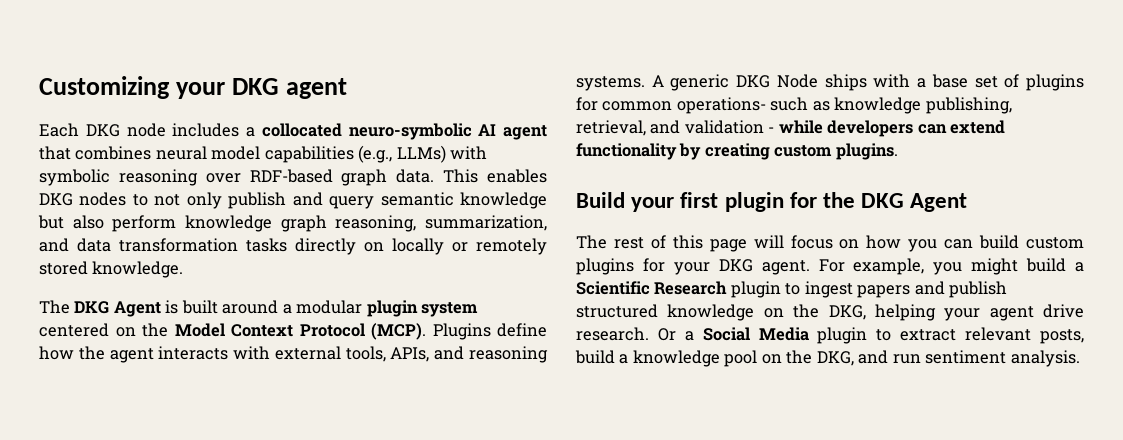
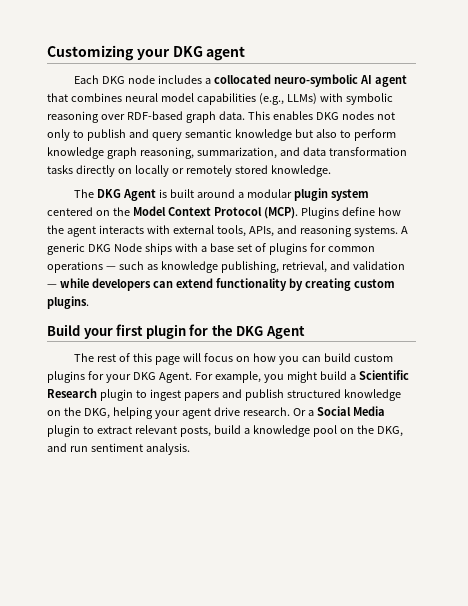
- This enables DKG nodes to not only publish and query semantic knowledge but also perform knowledge graph reasoning, summarization, and data transformation tasks directly on locally or remotely stored knowledge.
+ This enables DKG nodes not only to publish and query semantic knowledge but also to perform knowledge graph reasoning, summarization, and data transformation tasks directly on locally or remotely stored knowledge.
- A generic DKG Node ships with a base set of plugins for common operations- such as knowledge publishing, retrieval, and validation - while developers can extend functionality by creating custom plugins.
+ A generic DKG Node ships with a base set of plugins for common operations — such as knowledge publishing, retrieval, and validation — while developers can extend functionality by creating custom plugins.
- The rest of this page will focus on how you can build custom plugins for your DKG agent.
+ The rest of this page will focus on how you can build custom plugins for your DKG Agent.

